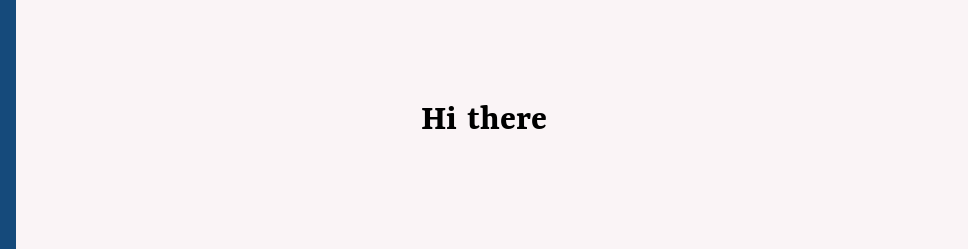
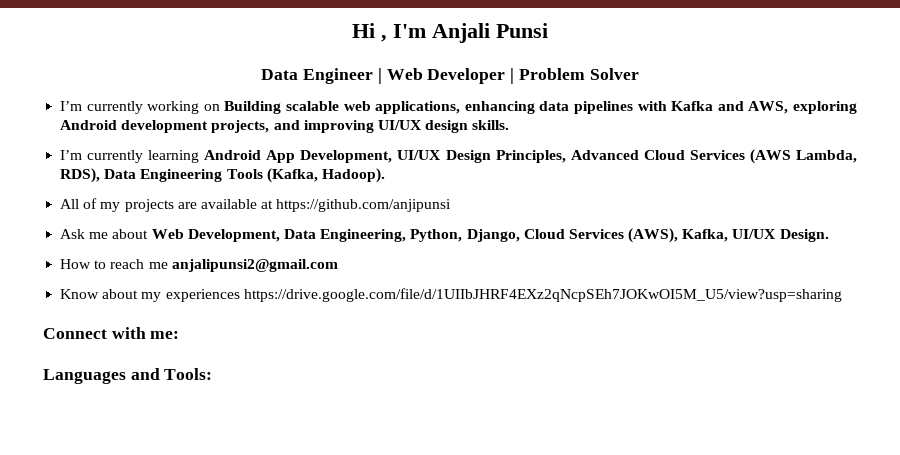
- Hi there
+ Hi , I'm Anjali Punsi
+ Data Engineer | Web Developer | Problem Solver
+ I’m currently working on Building scalable web applications, enhancing data pipelines with Kafka and AWS, exploring Android development projects, and improving UI/UX design skills.
+ I’m currently learning Android App Development, UI/UX Design Principles, Advanced Cloud Services (AWS Lambda, RDS), Data Engineering Tools (Kafka, Hadoop).
+ All of my projects are available at https://github.com/anjipunsi
+ Ask me about Web Development, Data Engineering, Python, Django, Cloud Services (AWS), Kafka, UI/UX Design.
+ How to reach me anjalipunsi2@gmail.com
+ Know about my experiences https://drive.google.com/file/d/1UIIbJHRF4EXz2qNcpSEh7JOKwOI5M_U5/view?usp=sharing
+ Connect with me:
+ Languages and Tools:

